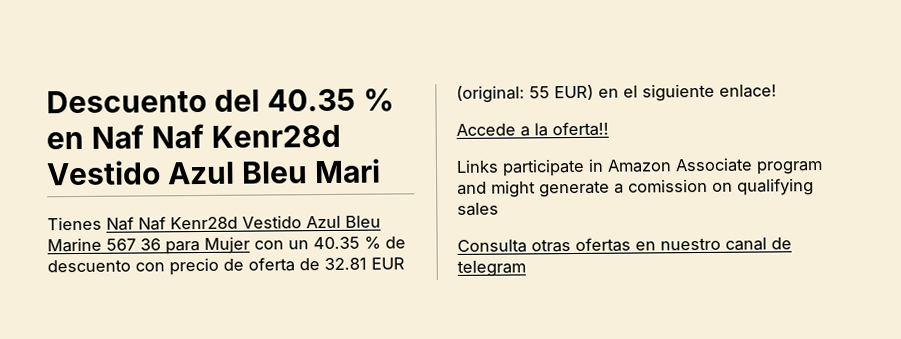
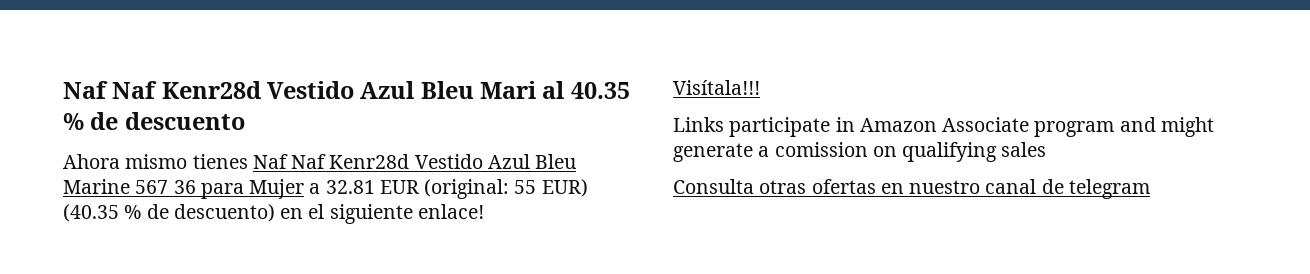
- Descuento del 40.35 % en Naf Naf Kenr28d Vestido Azul Bleu Mari
- Tienes Naf Naf Kenr28d Vestido Azul Bleu Marine 567 36 para Mujer con un 40.35 % de descuento con precio de oferta de 32.81 EUR (original: 55 EUR) en el siguiente enlace!
+ Naf Naf Kenr28d Vestido Azul Bleu Mari al 40.35 % de descuento
+ Ahora mismo tienes Naf Naf Kenr28d Vestido Azul Bleu Marine 567 36 para Mujer a 32.81 EUR (original: 55 EUR) (40.35 % de descuento) en el siguiente enlace!
- Accede a la oferta!!
+ Visítala!!!

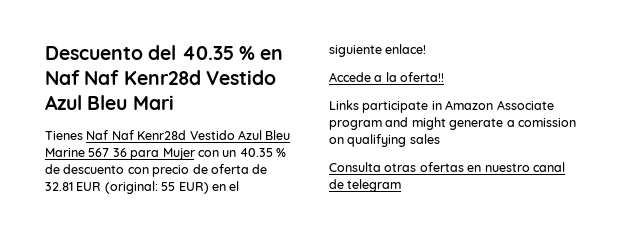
- Naf Naf Kenr28d Vestido Azul Bleu Mari al 40.35 % de descuento
- Ahora mismo tienes Naf Naf Kenr28d Vestido Azul Bleu Marine 567 36 para Mujer a 32.81 EUR (original: 55 EUR) (40.35 % de descuento) en el siguiente enlace!
+ Descuento del 40.35 % en Naf Naf Kenr28d Vestido Azul Bleu Mari
+ Tienes Naf Naf Kenr28d Vestido Azul Bleu Marine 567 36 para Mujer con un 40.35 % de descuento con precio de oferta de 32.81 EUR (original: 55 EUR) en el siguiente enlace!
- Visítala!!!
+ Accede a la oferta!!

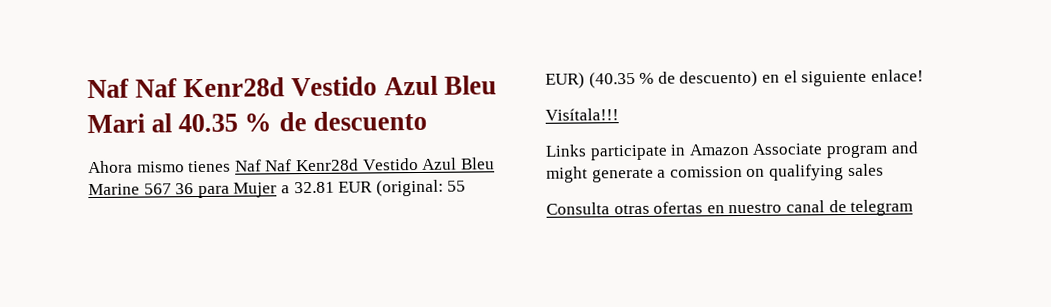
- Descuento del 40.35 % en Naf Naf Kenr28d Vestido Azul Bleu Mari
- Tienes Naf Naf Kenr28d Vestido Azul Bleu Marine 567 36 para Mujer con un 40.35 % de descuento con precio de oferta de 32.81 EUR (original: 55 EUR) en el siguiente enlace!
+ Naf Naf Kenr28d Vestido Azul Bleu Mari al 40.35 % de descuento
+ Ahora mismo tienes Naf Naf Kenr28d Vestido Azul Bleu Marine 567 36 para Mujer a 32.81 EUR (original: 55 EUR) (40.35 % de descuento) en el siguiente enlace!
- Accede a la oferta!!
+ Visítala!!!

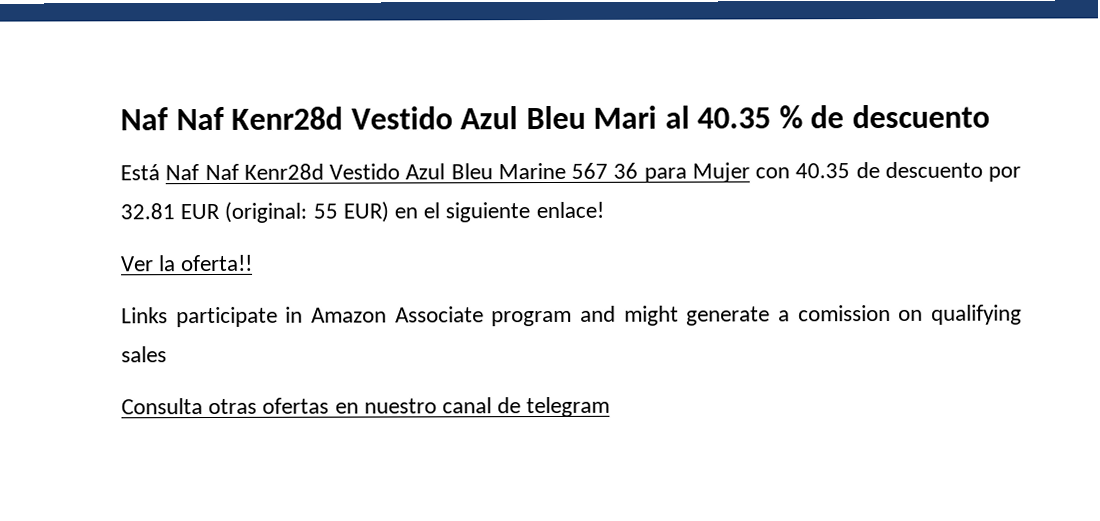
- Ahora mismo tienes Naf Naf Kenr28d Vestido Azul Bleu Marine 567 36 para Mujer a 32.81 EUR (original: 55 EUR) (40.35 % de descuento) en el siguiente enlace!
+ Está Naf Naf Kenr28d Vestido Azul Bleu Marine 567 36 para Mujer con 40.35 de descuento por 32.81 EUR (original: 55 EUR) en el siguiente enlace!
- Visítala!!!
+ Ver la oferta!!

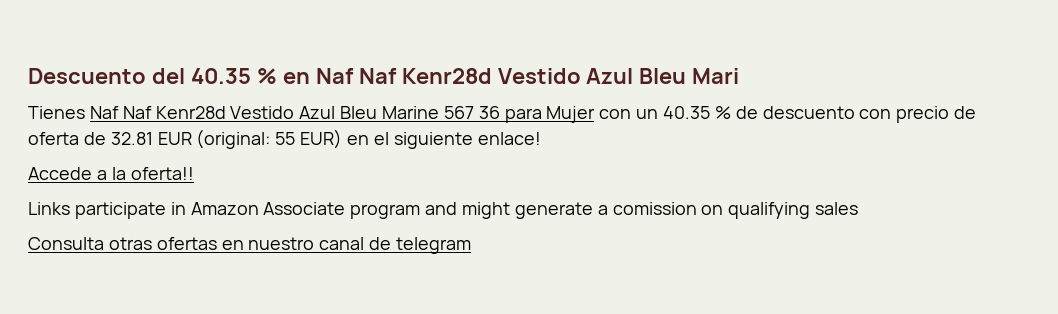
- Naf Naf Kenr28d Vestido Azul Bleu Mari al 40.35 % de descuento
- Está Naf Naf Kenr28d Vestido Azul Bleu Marine 567 36 para Mujer con 40.35 de descuento por 32.81 EUR (original: 55 EUR) en el siguiente enlace!
+ Descuento del 40.35 % en Naf Naf Kenr28d Vestido Azul Bleu Mari
+ Tienes Naf Naf Kenr28d Vestido Azul Bleu Marine 567 36 para Mujer con un 40.35 % de descuento con precio de oferta de 32.81 EUR (original: 55 EUR) en el siguiente enlace!
- Ver la oferta!!
+ Accede a la oferta!!

